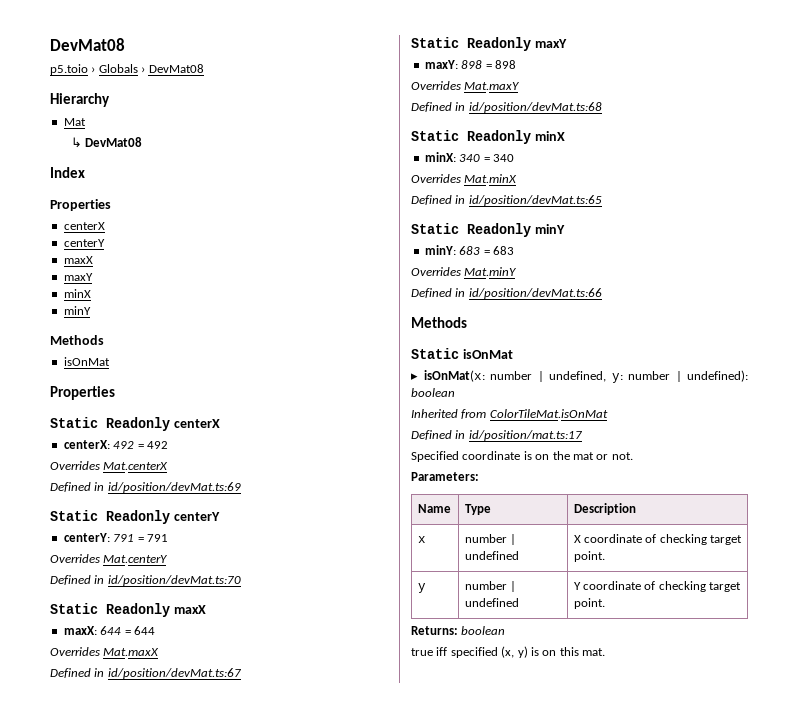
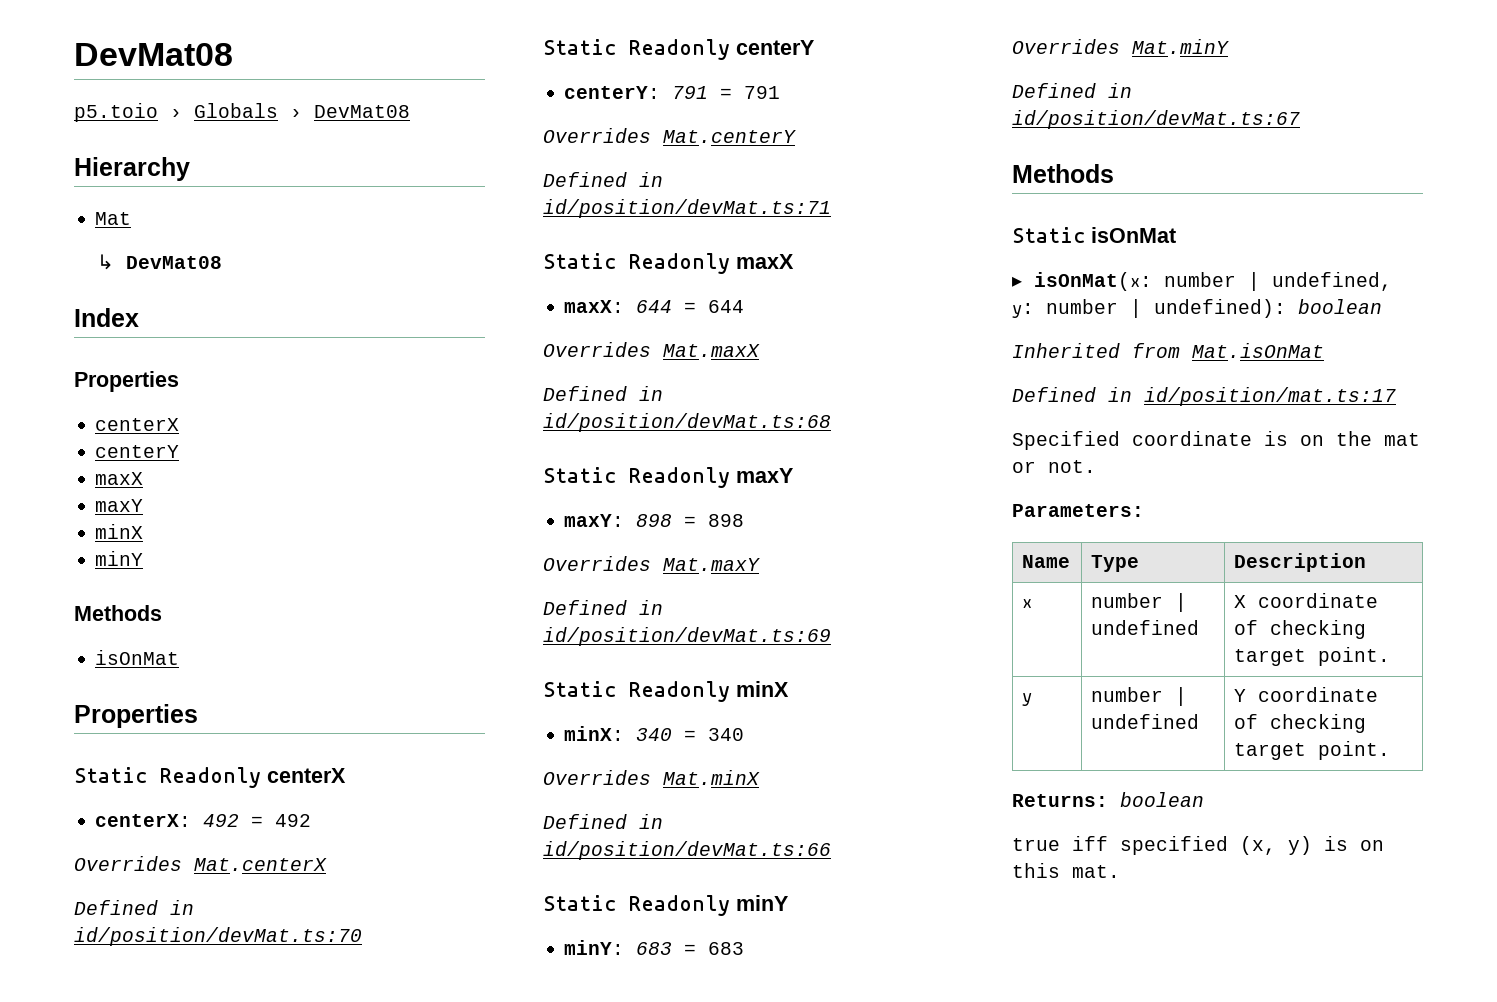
- Defined in id/position/devMat.ts:69
+ Defined in id/position/devMat.ts:70
- Defined in id/position/devMat.ts:70
+ Defined in id/position/devMat.ts:71
- Defined in id/position/devMat.ts:67
+ Defined in id/position/devMat.ts:68
- Defined in id/position/devMat.ts:68
+ Defined in id/position/devMat.ts:69
- Defined in id/position/devMat.ts:65
+ Defined in id/position/devMat.ts:66
- Defined in id/position/devMat.ts:66
+ Defined in id/position/devMat.ts:67
- Inherited from ColorTileMat.isOnMat
+ Inherited from Mat.isOnMat

